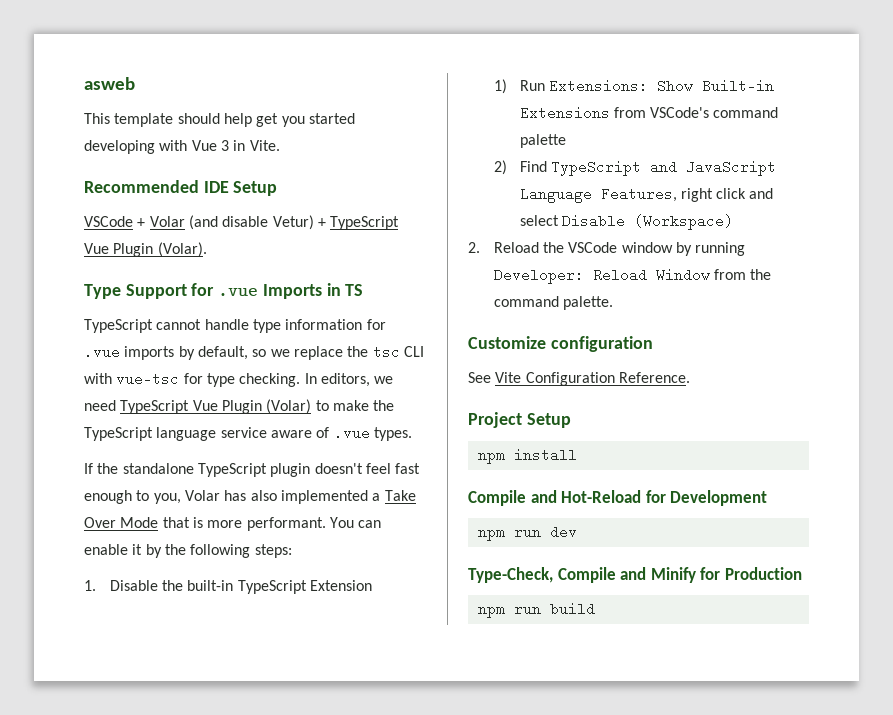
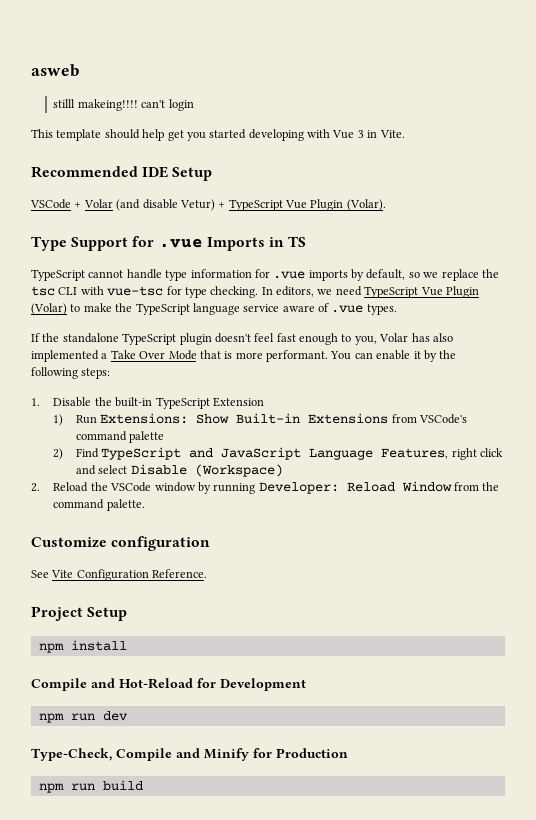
+ stilll makeing!!!! can't login

